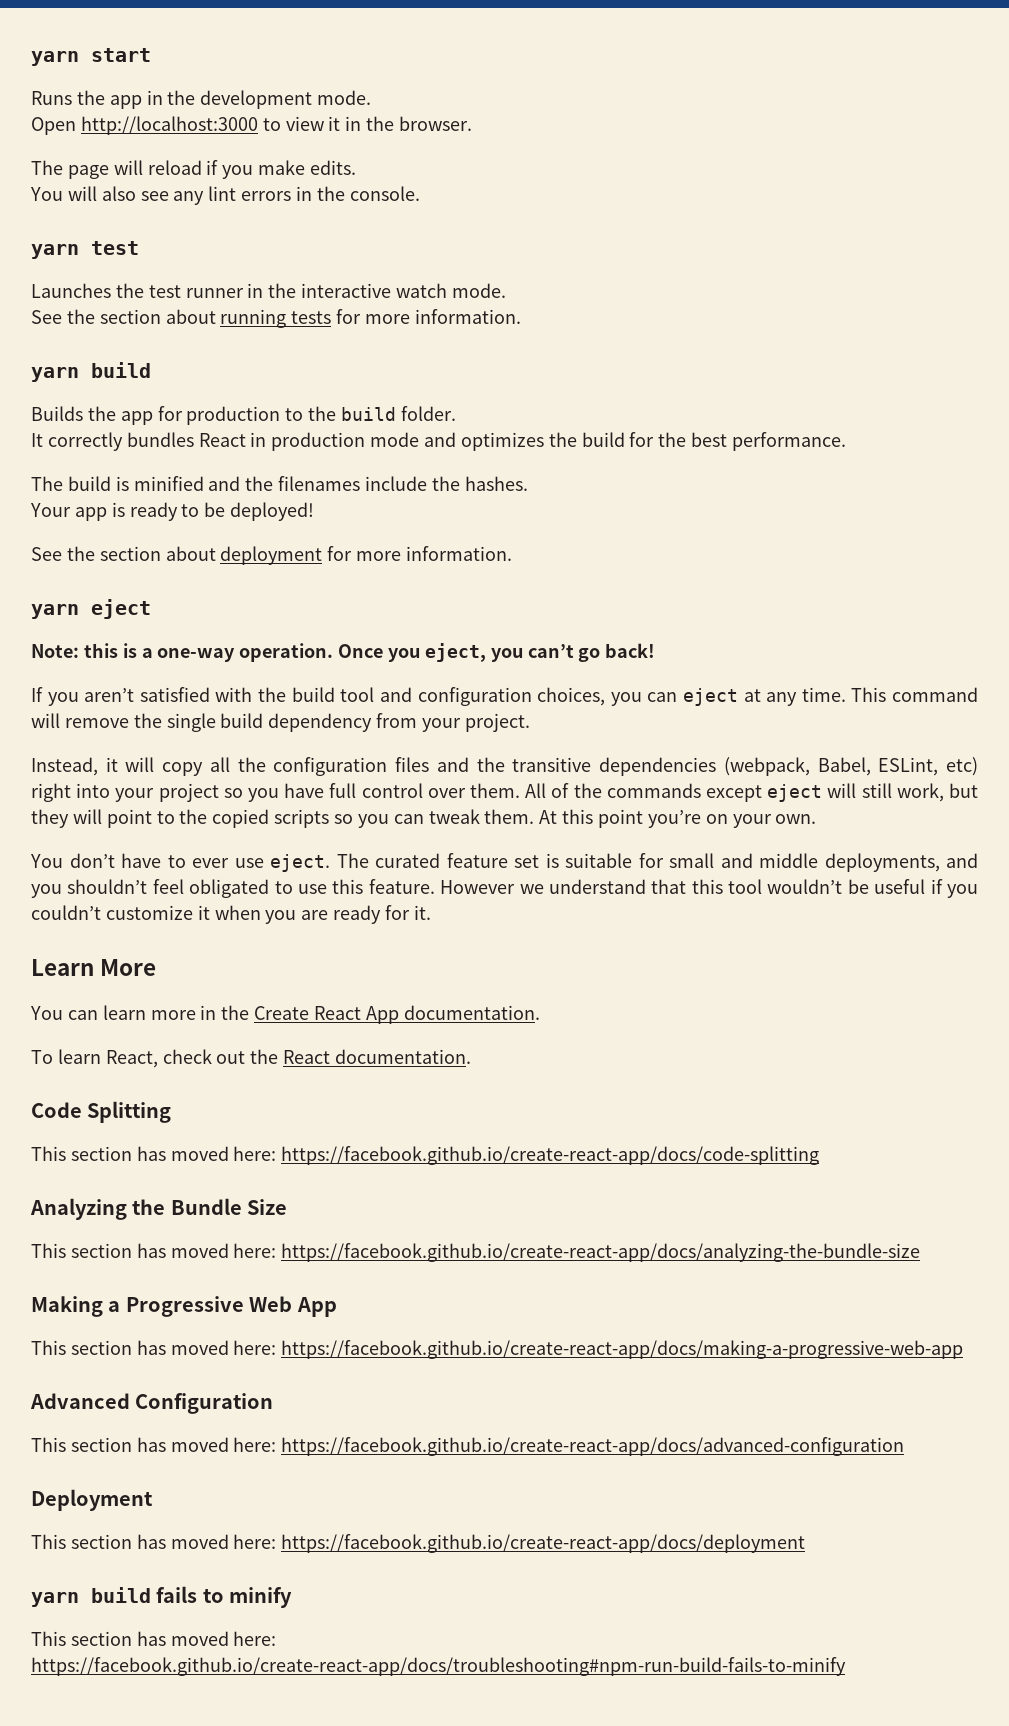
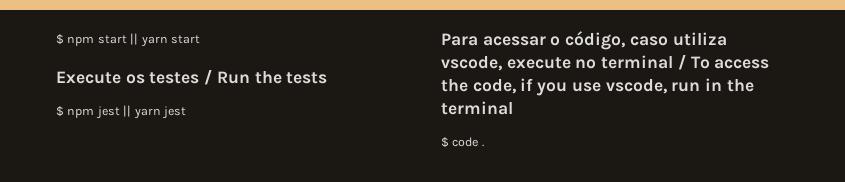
- yarn start
- Runs the app in the development mode.
- Open http://localhost:3000 to view it in the browser.
- The page will reload if you make edits.
- You will also see any lint errors in the console.
- yarn test
- Launches the test runner in the interactive watch mode.
- See the section about running tests for more information.
- yarn build
- Builds the app for production to the build folder.
- It correctly bundles React in production mode and optimizes the build for the best performance.
- The build is minified and the filenames include the hashes.
- Your app is ready to be deployed!
- See the section about deployment for more information.
- yarn eject
- Note: this is a one-way operation. Once you eject, you can’t go back!
- If you aren’t satisfied with the build tool and configuration choices, you can eject at any time. This command will remove the single build dependency from your project.
- Instead, it will copy all the configuration files and the transitive dependencies (webpack, Babel, ESLint, etc) right into your project so you have full control over them. All of the commands except eject will still work, but they will point to the copied scripts so you can tweak them. At this point you’re on your own.
- You don’t have to ever use eject. The curated feature set is suitable for small and middle deployments, and you shouldn’t feel obligated to use this feature. However we understand that this tool wouldn’t be useful if you couldn’t customize it when you are ready for it.
- Learn More
- You can learn more in the Create React App documentation.
- To learn React, check out the React documentation.
- Code Splitting
- This section has moved here: https://facebook.github.io/create-react-app/docs/code-splitting
- Analyzing the Bundle Size
- This section has moved here: https://facebook.github.io/create-react-app/docs/analyzing-the-bundle-size
- Making a Progressive Web App
- This section has moved here: https://facebook.github.io/create-react-app/docs/making-a-progressive-web-app
- Advanced Configuration
- This section has moved here: https://facebook.github.io/create-react-app/docs/advanced-configuration
- Deployment
- This section has moved here: https://facebook.github.io/create-react-app/docs/deployment
- yarn build fails to minify
- This section has moved here: https://facebook.github.io/create-react-app/docs/troubleshooting#npm-run-build-fails-to-minify
+ $ npm start || yarn start
+ Execute os testes / Run the tests
+ $ npm jest || yarn jest
+ Para acessar o código, caso utiliza vscode, execute no terminal / To access the code, if you use vscode, run in the terminal
+ $ code .

